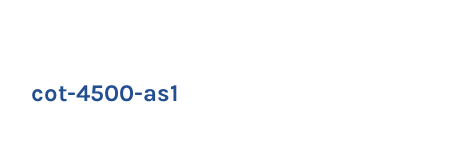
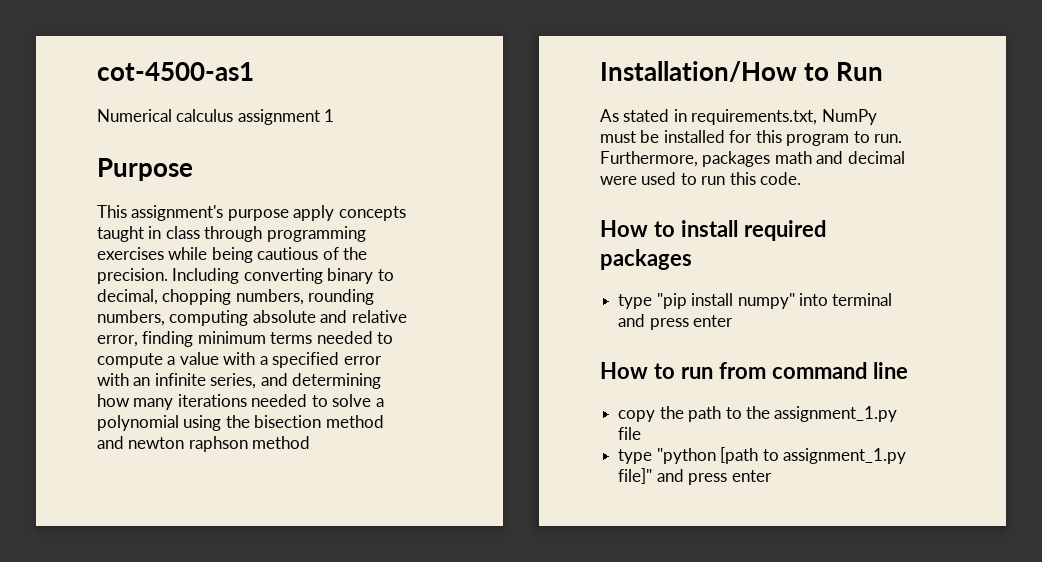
+ Numerical calculus assignment 1
+ Purpose
+ This assignment's purpose apply concepts taught in class through programming exercises while being cautious of the precision. Including converting binary to decimal, chopping numbers, rounding numbers, computing absolute and relative error, finding minimum terms needed to compute a value with a specified error with an infinite series, and determining how many iterations needed to solve a polynomial using the bisection method and newton raphson method
+ Installation/How to Run
+ As stated in requirements.txt, NumPy must be installed for this program to run. Furthermore, packages math and decimal were used to run this code.
+ How to install required packages
+ type "pip install numpy" into terminal and press enter
+ How to run from command line
+ copy the path to the assignment_1.py file
+ type "python [path to assignment_1.py file]" and press enter

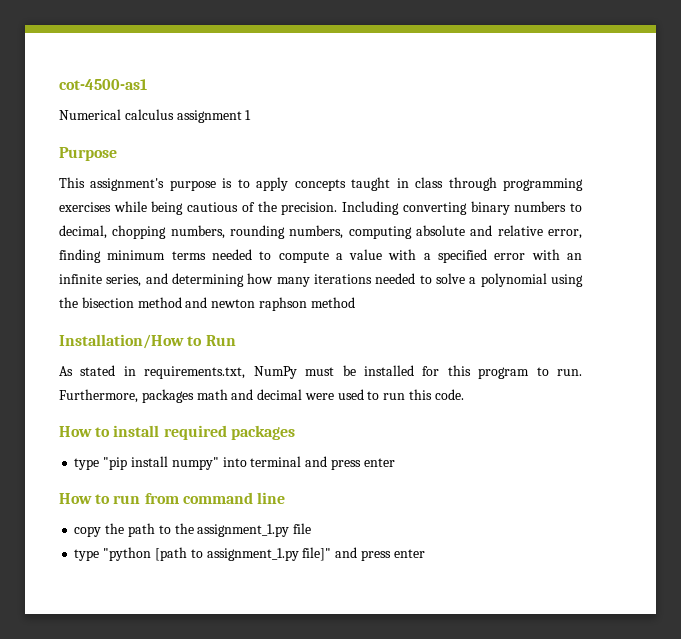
- This assignment's purpose apply concepts taught in class through programming exercises while being cautious of the precision.
+ This assignment's purpose is to apply concepts taught in class through programming exercises while being cautious of the precision.
- Including converting binary to decimal, chopping numbers, rounding numbers, computing absolute and relative error, finding minimum terms needed to compute a value with a specified error with an infinite series, and determining how many iterations needed to solve a polynomial using the bisection method and newton raphson method
+ Including converting binary numbers to decimal, chopping numbers, rounding numbers, computing absolute and relative error, finding minimum terms needed to compute a value with a specified error with an infinite series, and determining how many iterations needed to solve a polynomial using the bisection method and newton raphson method

